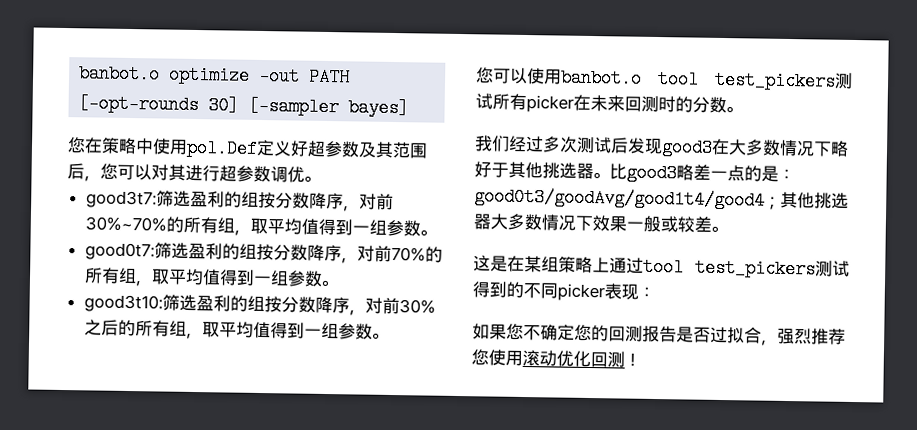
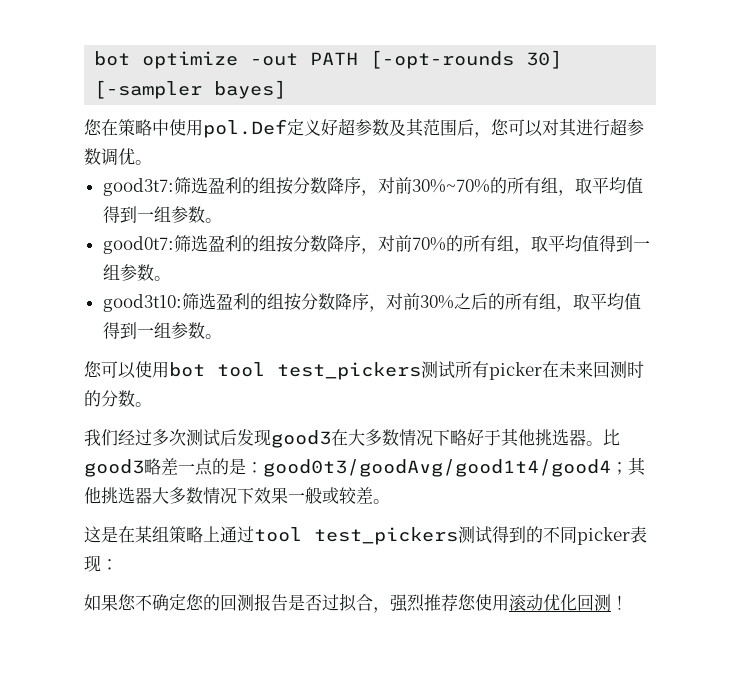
- banbot.o optimize -out PATH [-opt-rounds 30] [-sampler bayes]
+ bot optimize -out PATH [-opt-rounds 30] [-sampler bayes]
- 您可以使用banbot.o tool test_pickers测试所有picker在未来回测时的分数。
+ 您可以使用bot tool test_pickers测试所有picker在未来回测时的分数。

